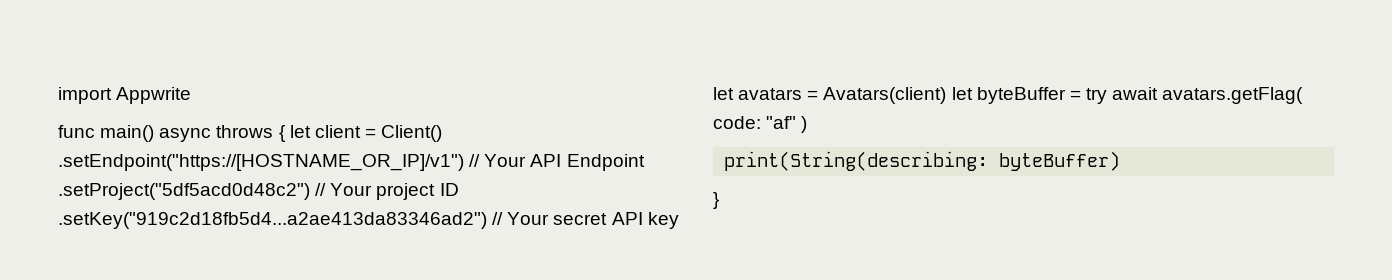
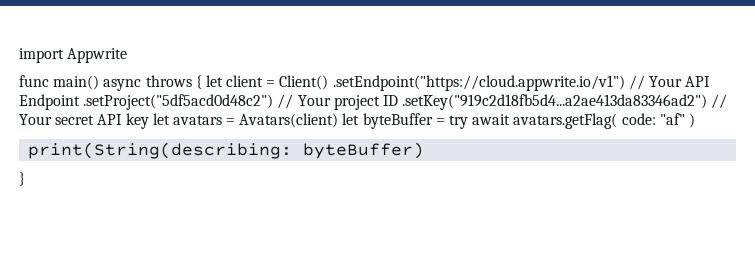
- func main() async throws { let client = Client() .setEndpoint("https://[HOSTNAME_OR_IP]/v1") // Your API Endpoint .setProject("5df5acd0d48c2") // Your project ID .setKey("919c2d18fb5d4...a2ae413da83346ad2") // Your secret API key let avatars = Avatars(client) let byteBuffer = try await avatars.getFlag( code: "af" )
+ func main() async throws { let client = Client() .setEndpoint("https://cloud.appwrite.io/v1") // Your API Endpoint .setProject("5df5acd0d48c2") // Your project ID .setKey("919c2d18fb5d4...a2ae413da83346ad2") // Your secret API key let avatars = Avatars(client) let byteBuffer = try await avatars.getFlag( code: "af" )

